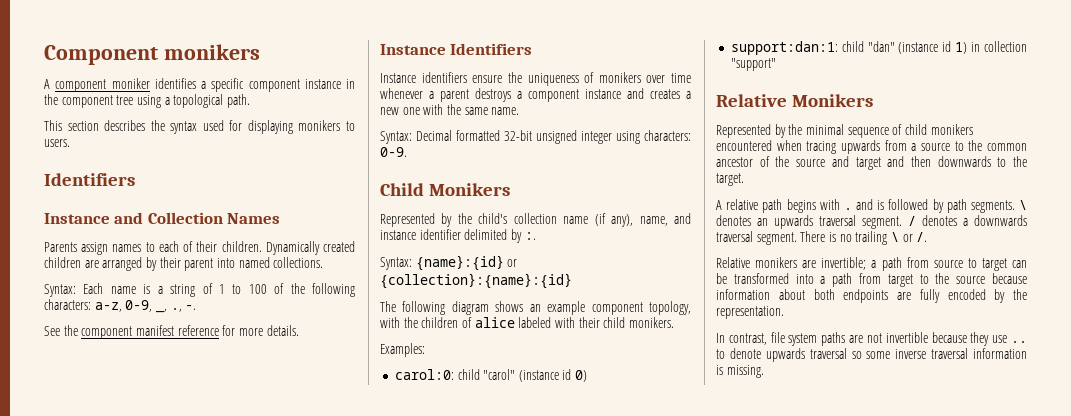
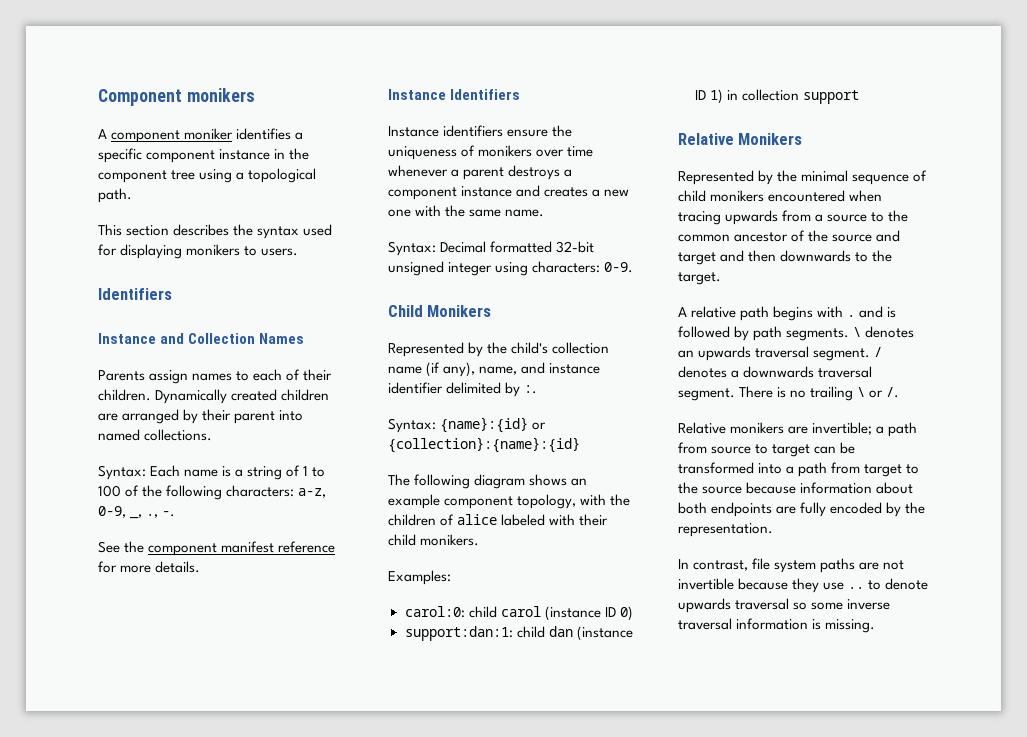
- carol:0: child "carol" (instance id 0)
+ carol:0: child carol (instance ID 0)
- support:dan:1: child "dan" (instance id 1) in collection "support"
+ support:dan:1: child dan (instance ID 1) in collection support

